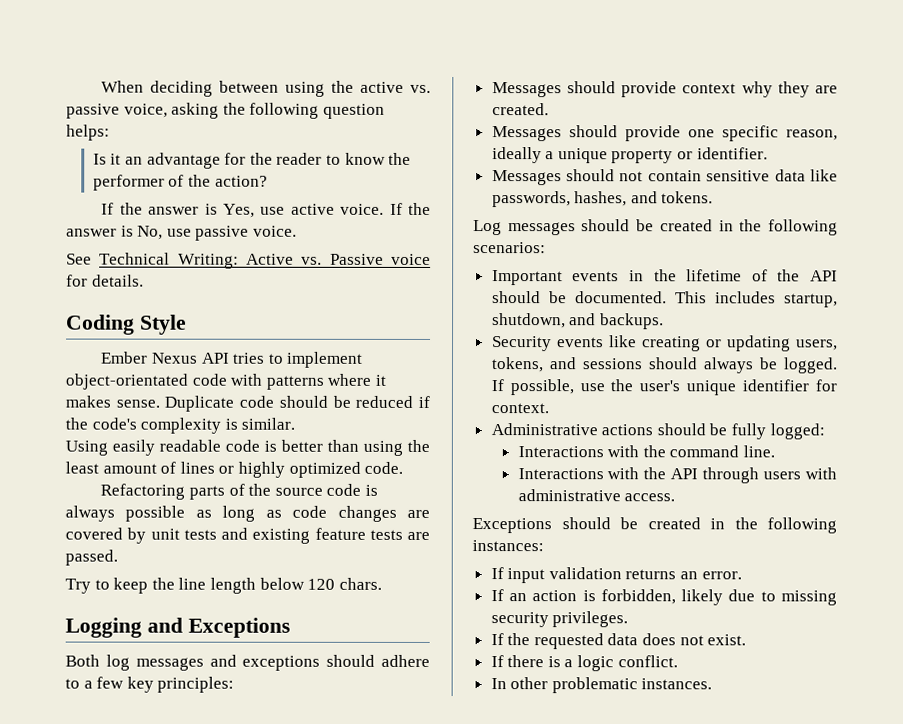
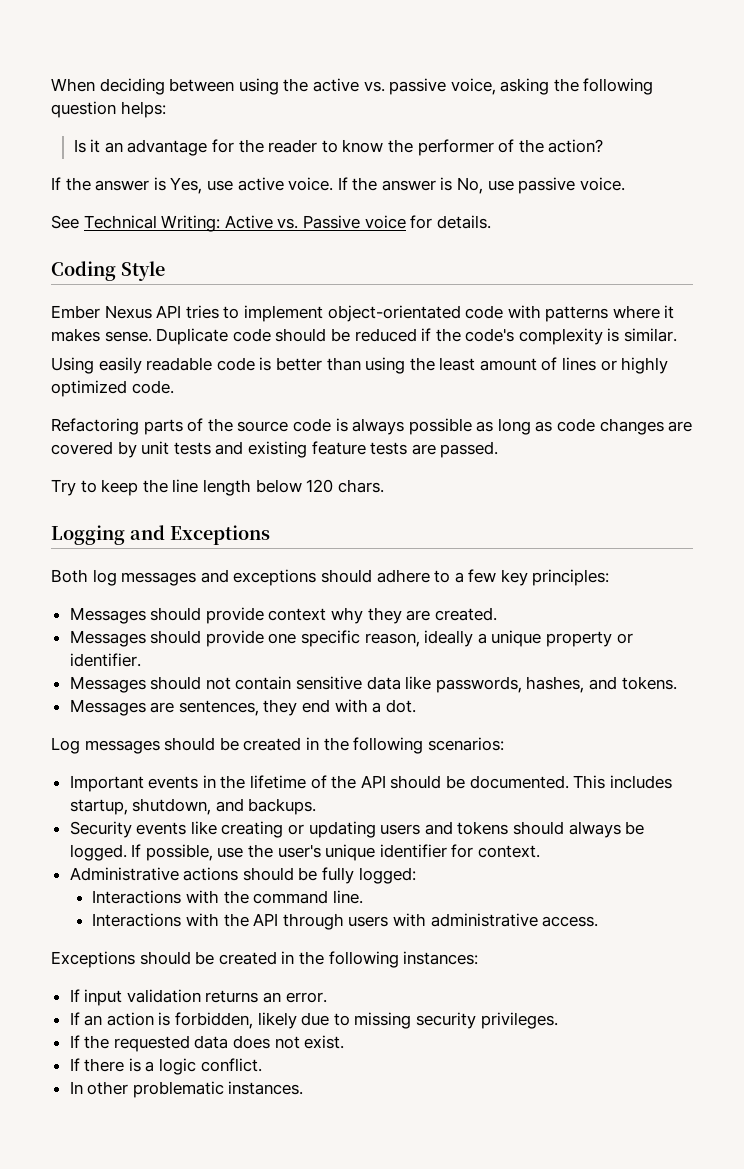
+ Messages are sentences, they end with a dot.
- Security events like creating or updating users, tokens, and sessions should always be logged.
+ Security events like creating or updating users and tokens should always be logged.

